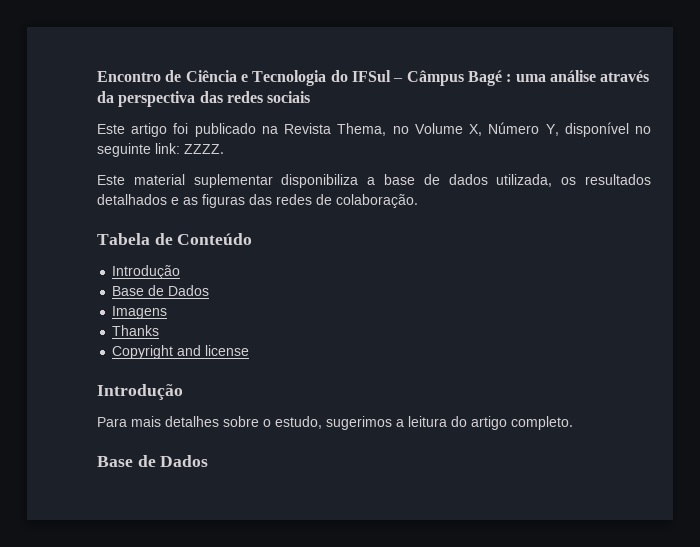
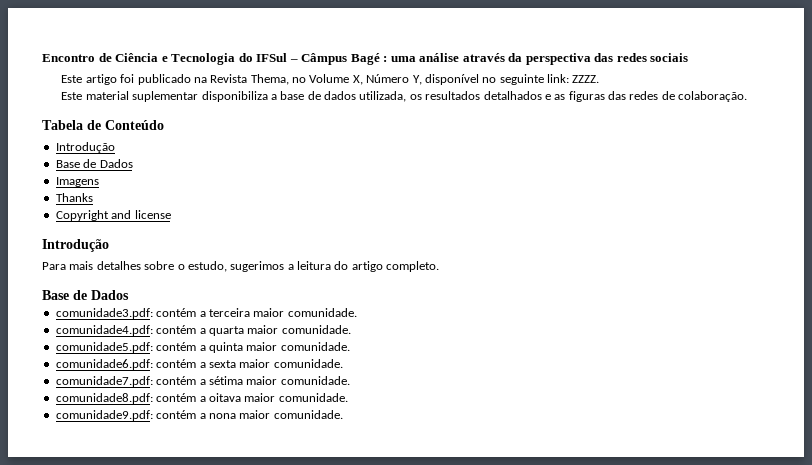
+ comunidade3.pdf: contém a terceira maior comunidade.
+ comunidade4.pdf: contém a quarta maior comunidade.
+ comunidade5.pdf: contém a quinta maior comunidade.
+ comunidade6.pdf: contém a sexta maior comunidade.
+ comunidade7.pdf: contém a sétima maior comunidade.
+ comunidade8.pdf: contém a oitava maior comunidade.
+ comunidade9.pdf: contém a nona maior comunidade.

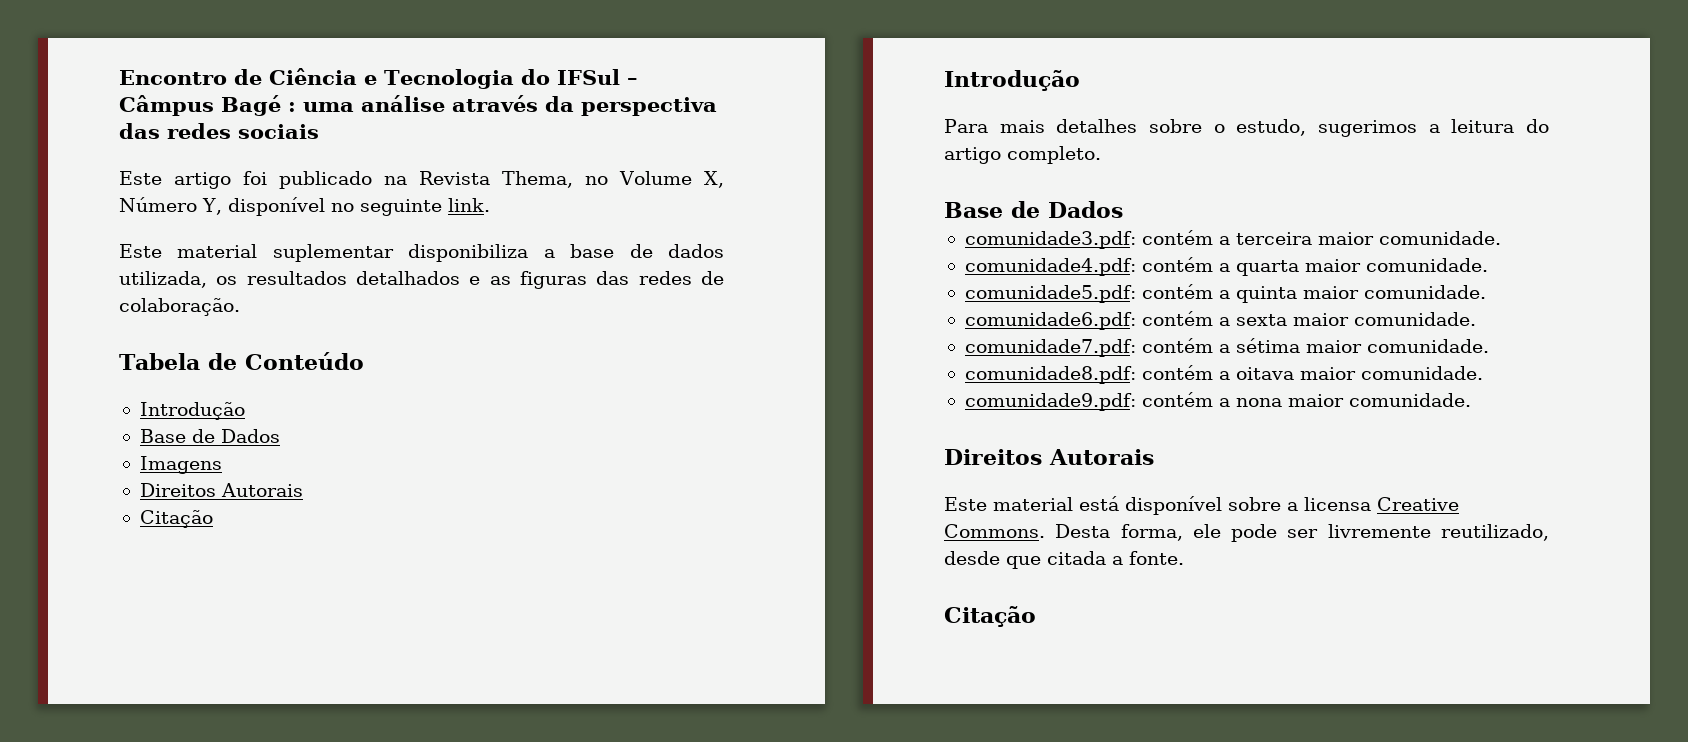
- Este artigo foi publicado na Revista Thema, no Volume X, Número Y, disponível no seguinte link: ZZZZ.
+ Este artigo foi publicado na Revista Thema, no Volume X, Número Y, disponível no seguinte link.
  Imagens
- Thanks
- Copyright and license
+ Direitos Autorais
+ Citação
  comunidade9.pdf: contém a nona maior comunidade.
+ Direitos Autorais
+ Este material está disponível sobre a licensa Creative Commons. Desta forma, ele pode ser livremente reutilizado, desde que citada a fonte.
+ Citação

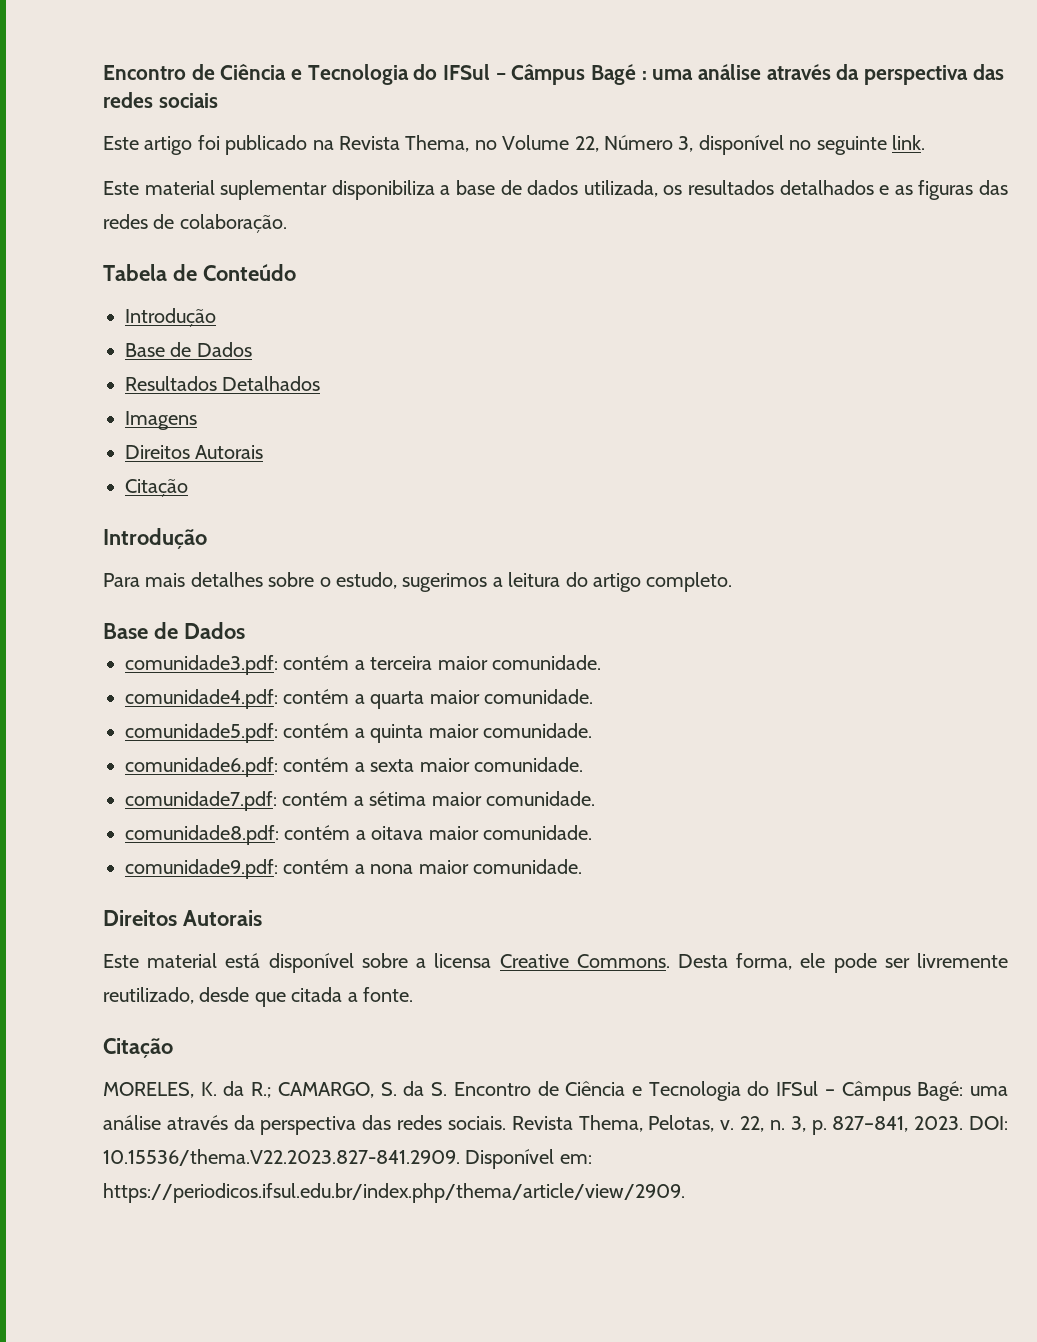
- Este artigo foi publicado na Revista Thema, no Volume X, Número Y, disponível no seguinte link.
+ Este artigo foi publicado na Revista Thema, no Volume 22, Número 3, disponível no seguinte link.
+ Resultados Detalhados
+ MORELES, K. da R.; CAMARGO, S. da S. Encontro de Ciência e Tecnologia do IFSul – Câmpus Bagé: uma análise através da perspectiva das redes sociais. Revista Thema, Pelotas, v. 22, n. 3, p. 827–841, 2023. DOI: 10.15536/thema.V22.2023.827-841.2909. Disponível em: https://periodicos.ifsul.edu.br/index.php/thema/article/view/2909.

